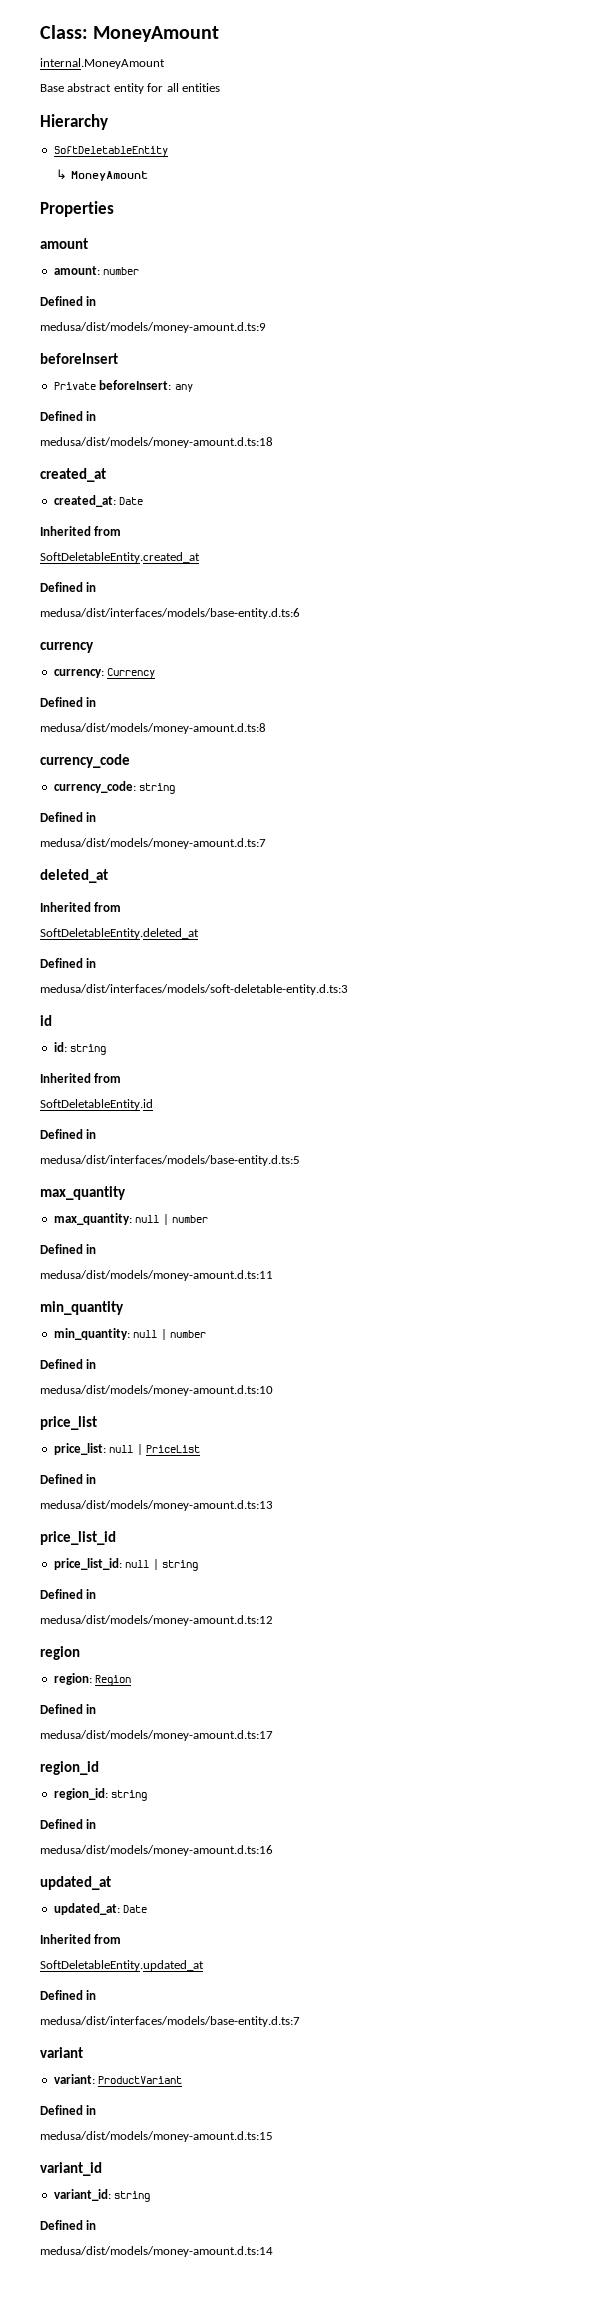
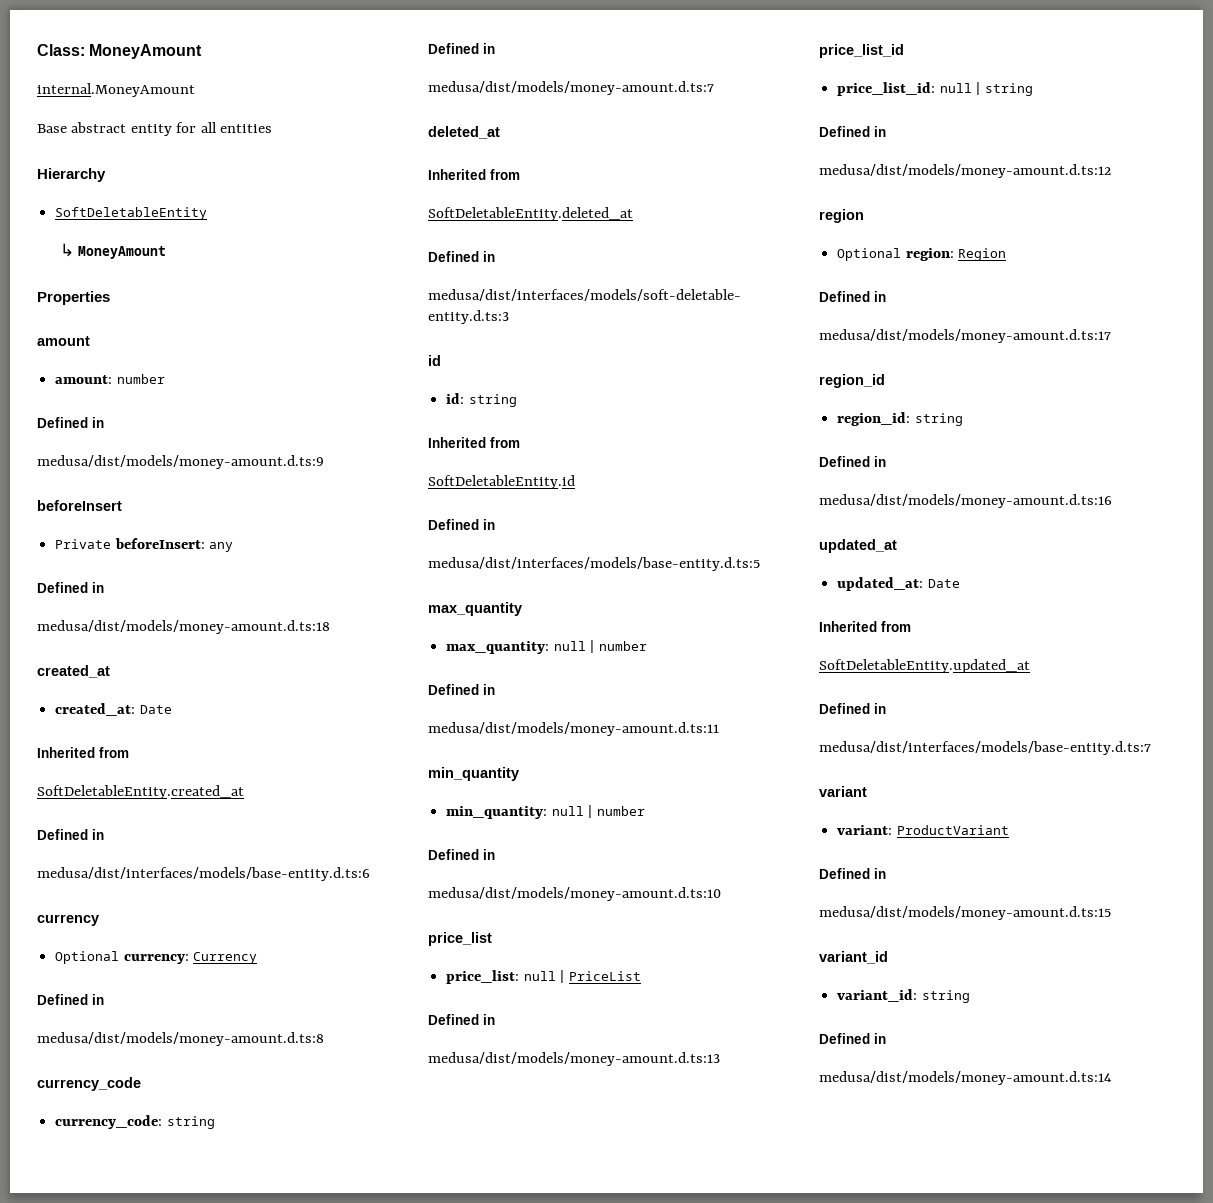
- currency: Currency
+ Optional currency: Currency
- region: Region
+ Optional region: Region

